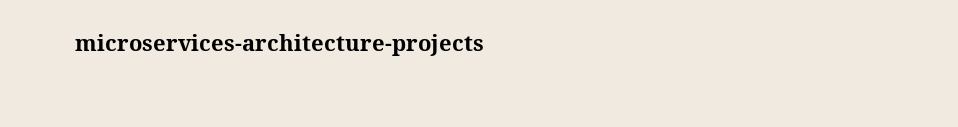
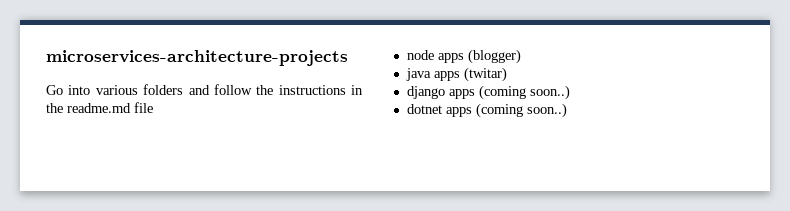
+ Go into various folders and follow the instructions in the readme.md file
+ node apps (blogger)
+ java apps (twitar)
+ django apps (coming soon..)
+ dotnet apps (coming soon..)

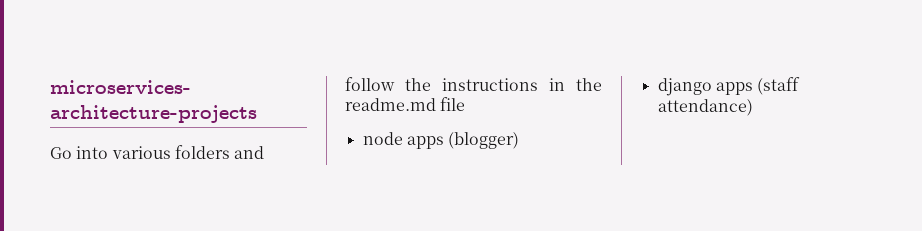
- java apps (twitar)
- django apps (coming soon..)
- dotnet apps (coming soon..)
+ django apps (staff attendance)

